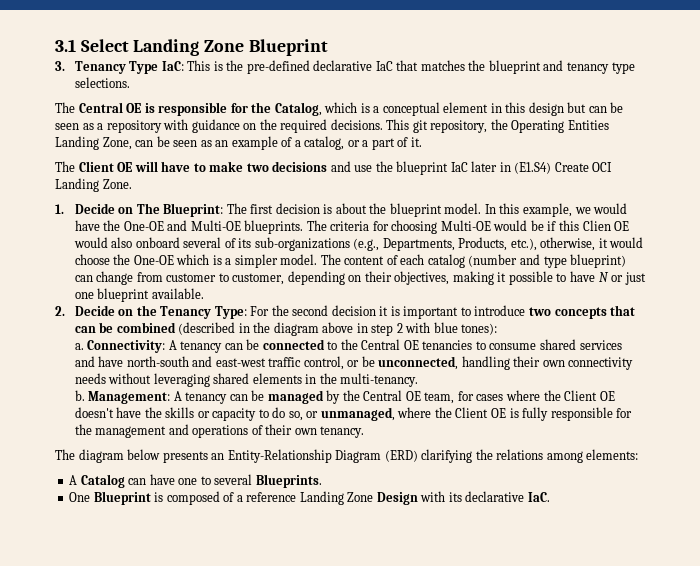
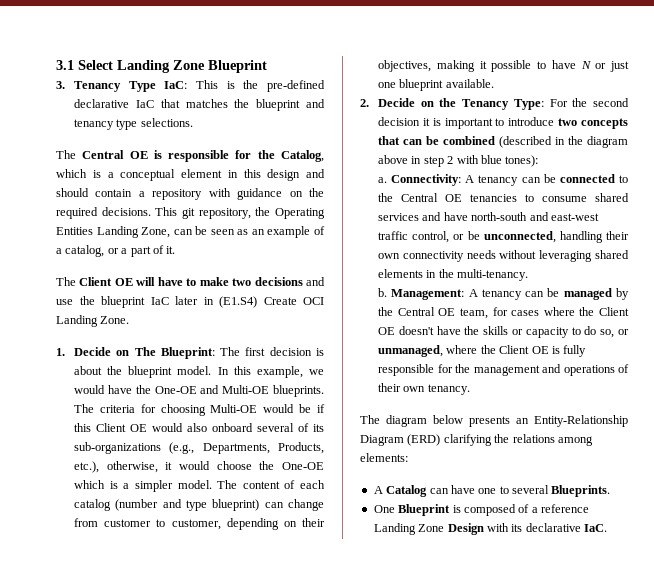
- The Central OE is responsible for the Catalog, which is a conceptual element in this design but can be seen as a repository with guidance on the required decisions.
+ The Central OE is responsible for the Catalog, which is a conceptual element in this design and should contain a repository with guidance on the required decisions.
- The criteria for choosing Multi-OE would be if this Clien OE would also onboard several of its sub-organizations (e.g., Departments, Products, etc.), otherwise, it would choose the One-OE which is a simpler model.
+ The criteria for choosing Multi-OE would be if this Client OE would also onboard several of its sub-organizations (e.g., Departments, Products, etc.), otherwise, it would choose the One-OE which is a simpler model.

